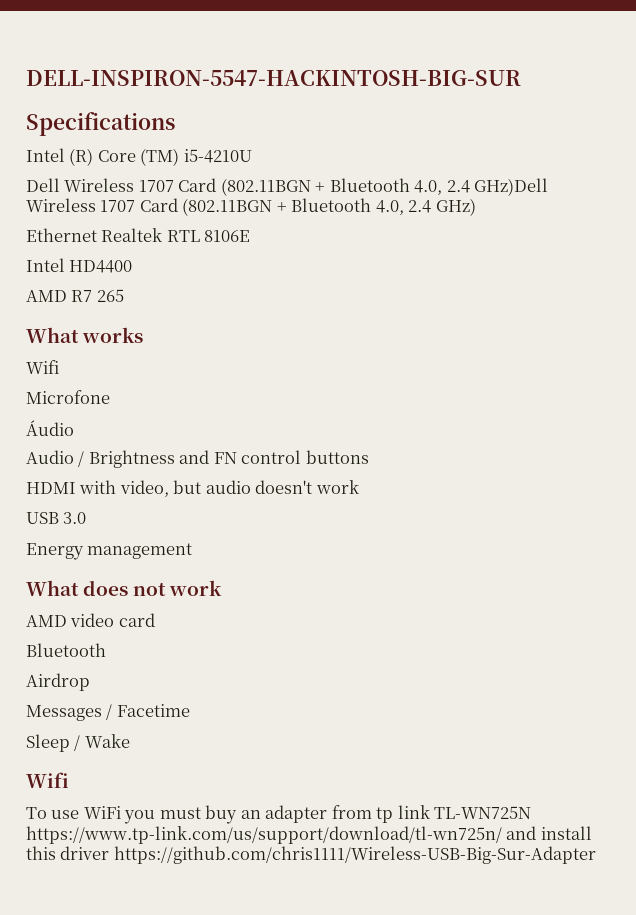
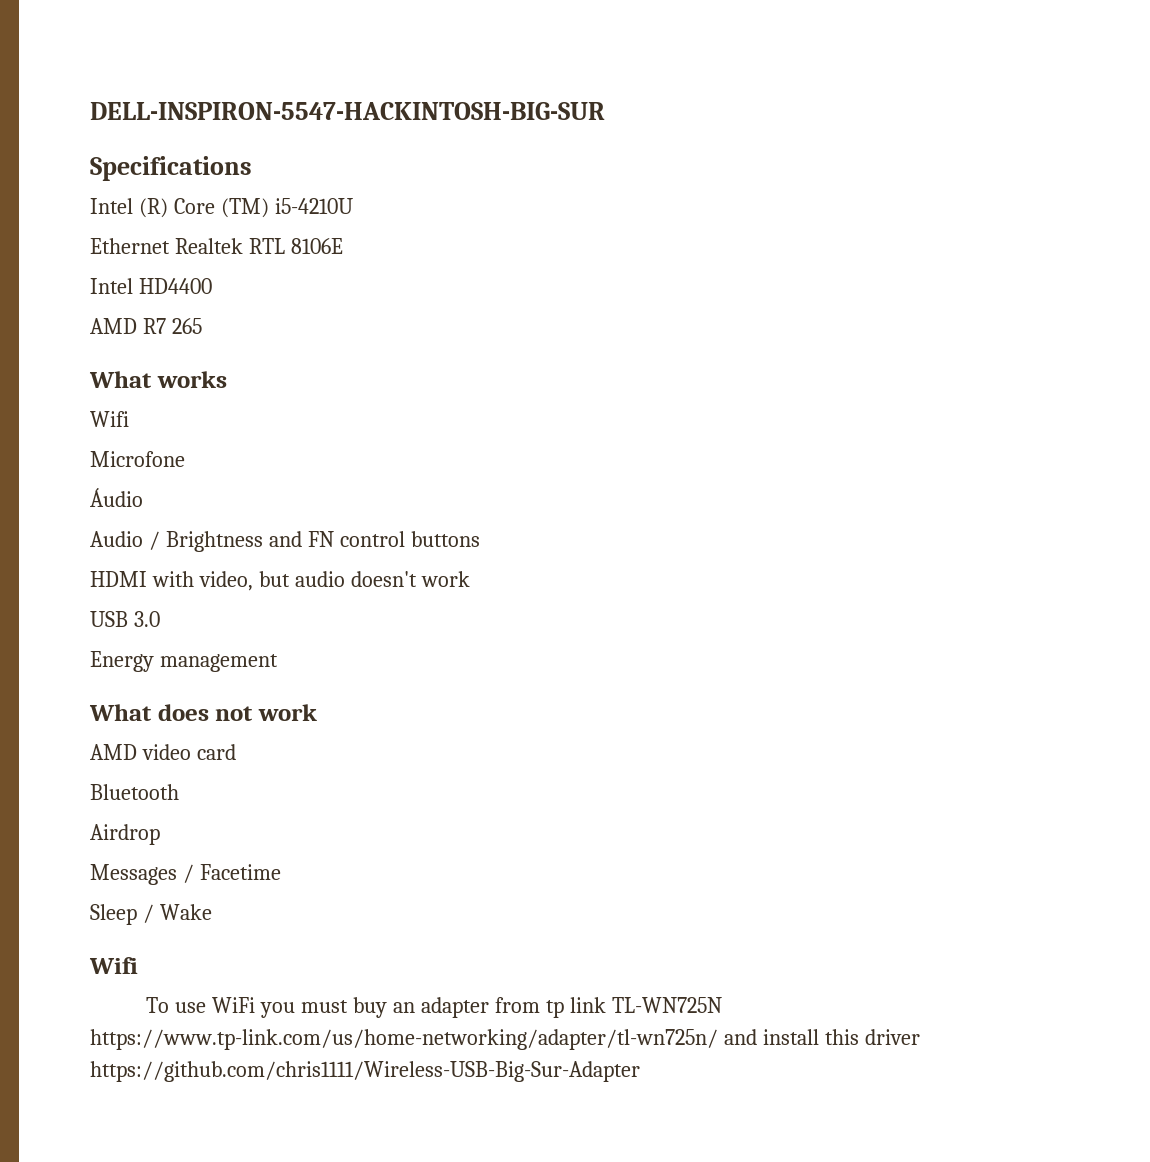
- Dell Wireless 1707 Card (802.11BGN + Bluetooth 4.0, 2.4 GHz)Dell Wireless 1707 Card (802.11BGN + Bluetooth 4.0, 2.4 GHz)
- To use WiFi you must buy an adapter from tp link TL-WN725N https://www.tp-link.com/us/support/download/tl-wn725n/ and install this driver https://github.com/chris1111/Wireless-USB-Big-Sur-Adapter
+ To use WiFi you must buy an adapter from tp link TL-WN725N https://www.tp-link.com/us/home-networking/adapter/tl-wn725n/ and install this driver https://github.com/chris1111/Wireless-USB-Big-Sur-Adapter

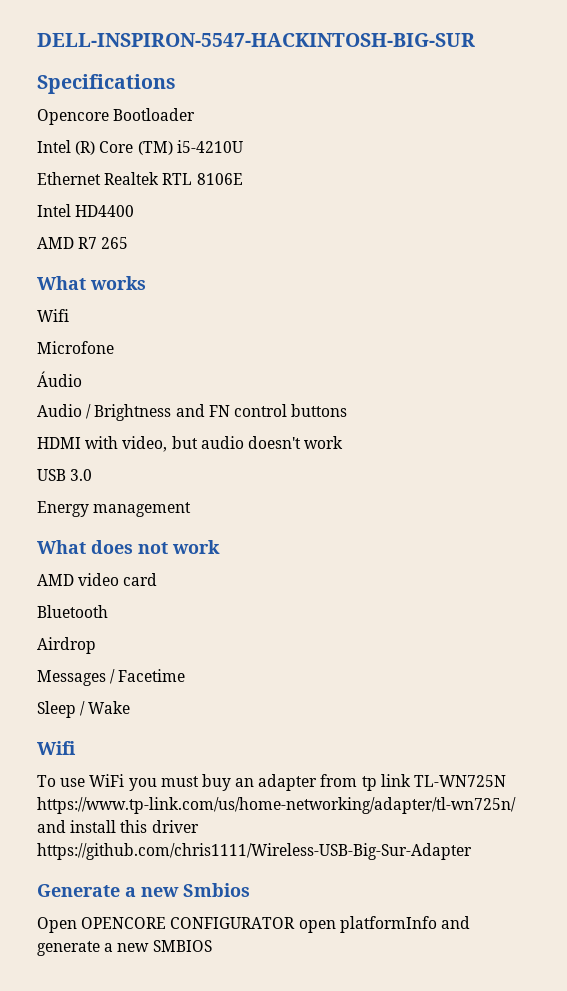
+ Opencore Bootloader
+ Generate a new Smbios
+ Open OPENCORE CONFIGURATOR open platformInfo and generate a new SMBIOS

